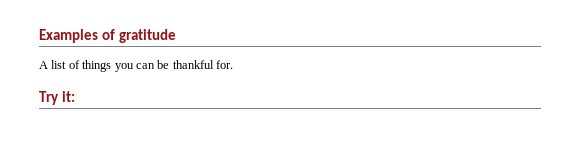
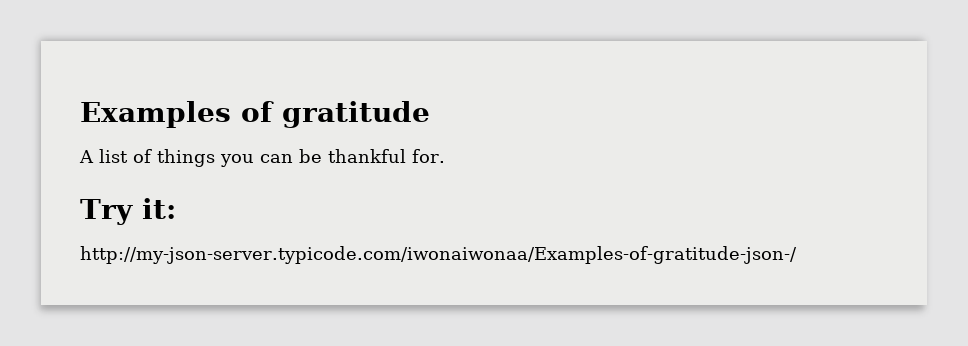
+ http://my-json-server.typicode.com/iwonaiwonaa/Examples-of-gratitude-json-/

